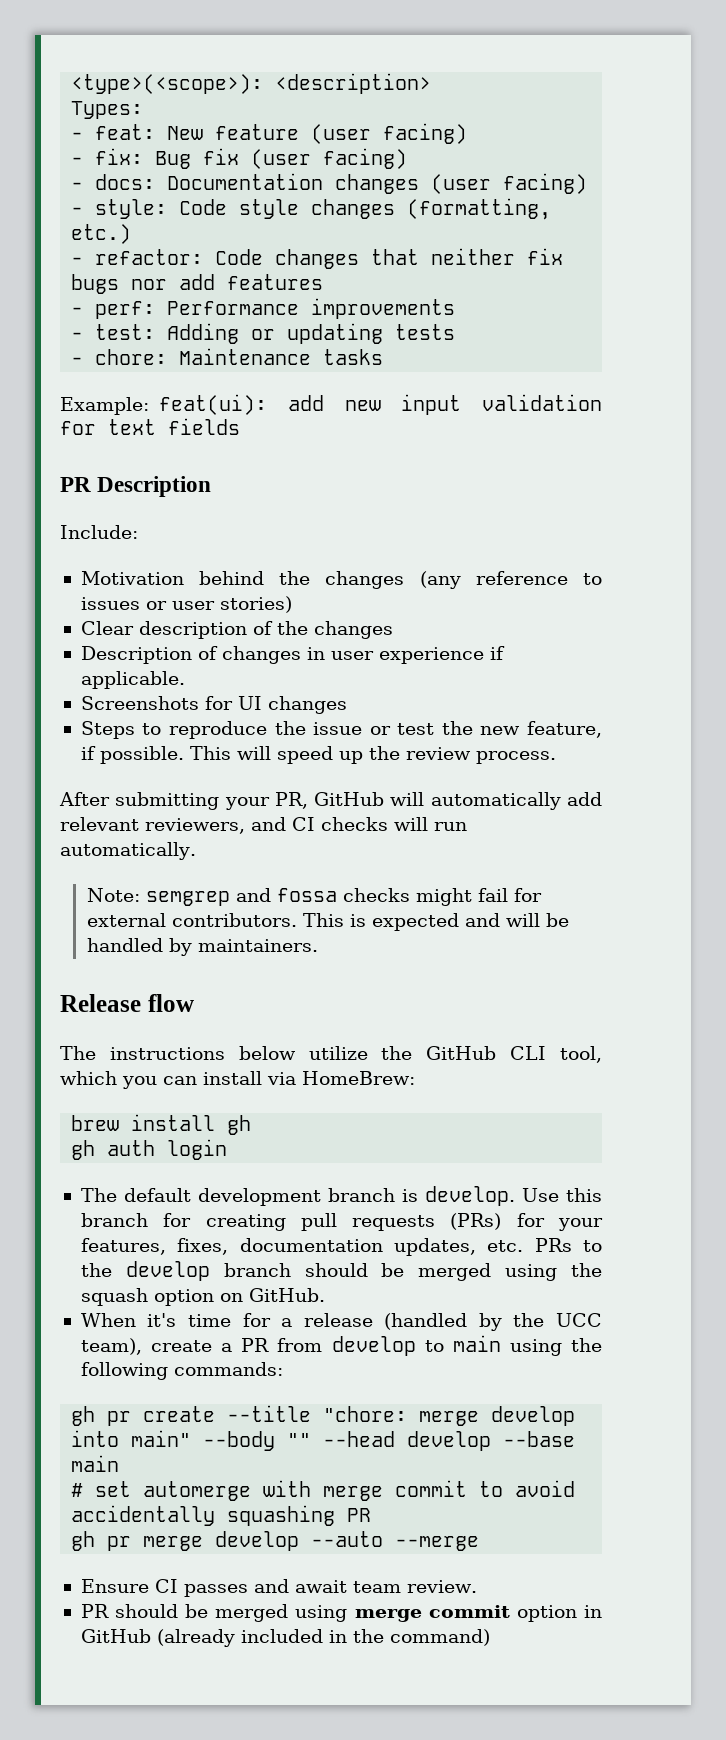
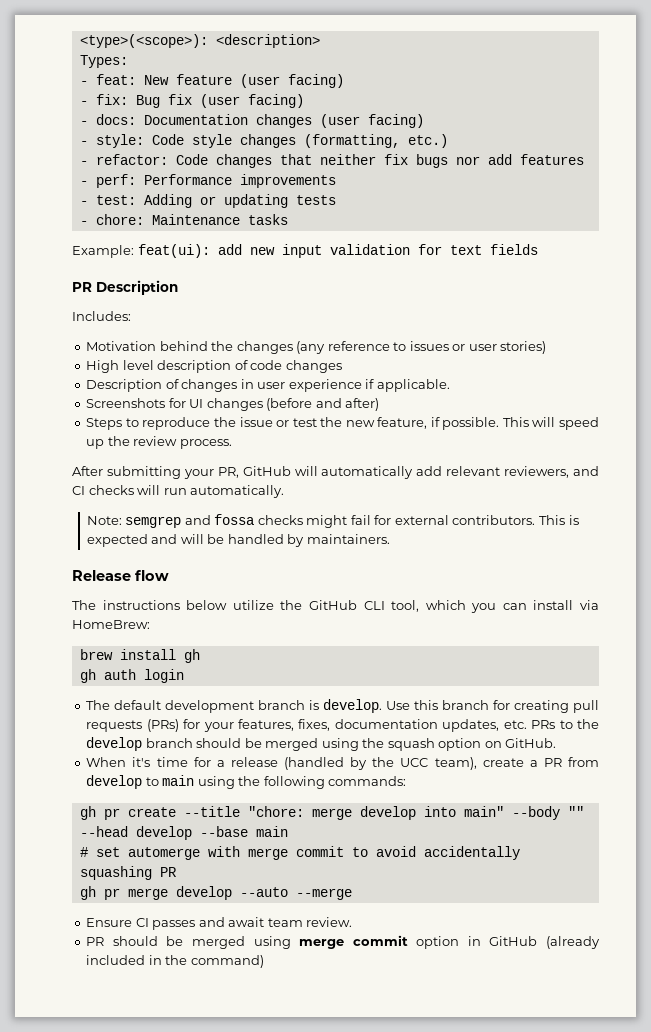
- Include:
+ Includes:
- Clear description of the changes
+ High level description of code changes
- Screenshots for UI changes
+ Screenshots for UI changes (before and after)

